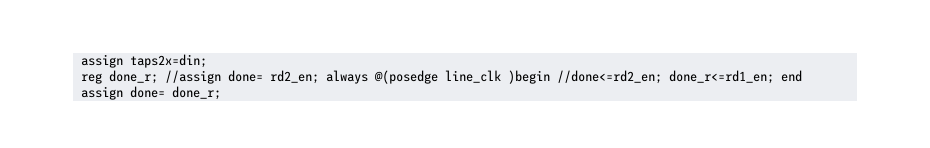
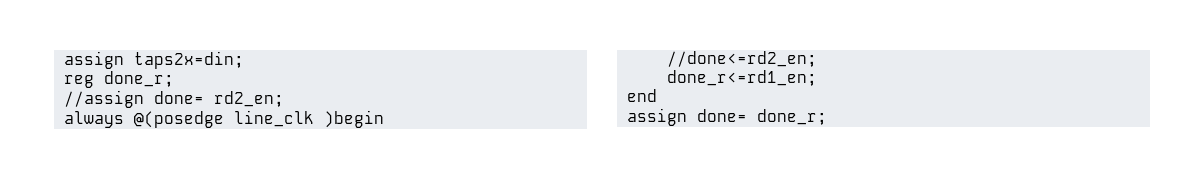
- reg done_r; //assign done= rd2_en; always @(posedge line_clk )begin //done<=rd2_en; done_r<=rd1_en; end
+ reg done_r;
+ //assign done= rd2_en;
+ always @(posedge line_clk )begin
+ //done<=rd2_en;
+ done_r<=rd1_en;
+ end

